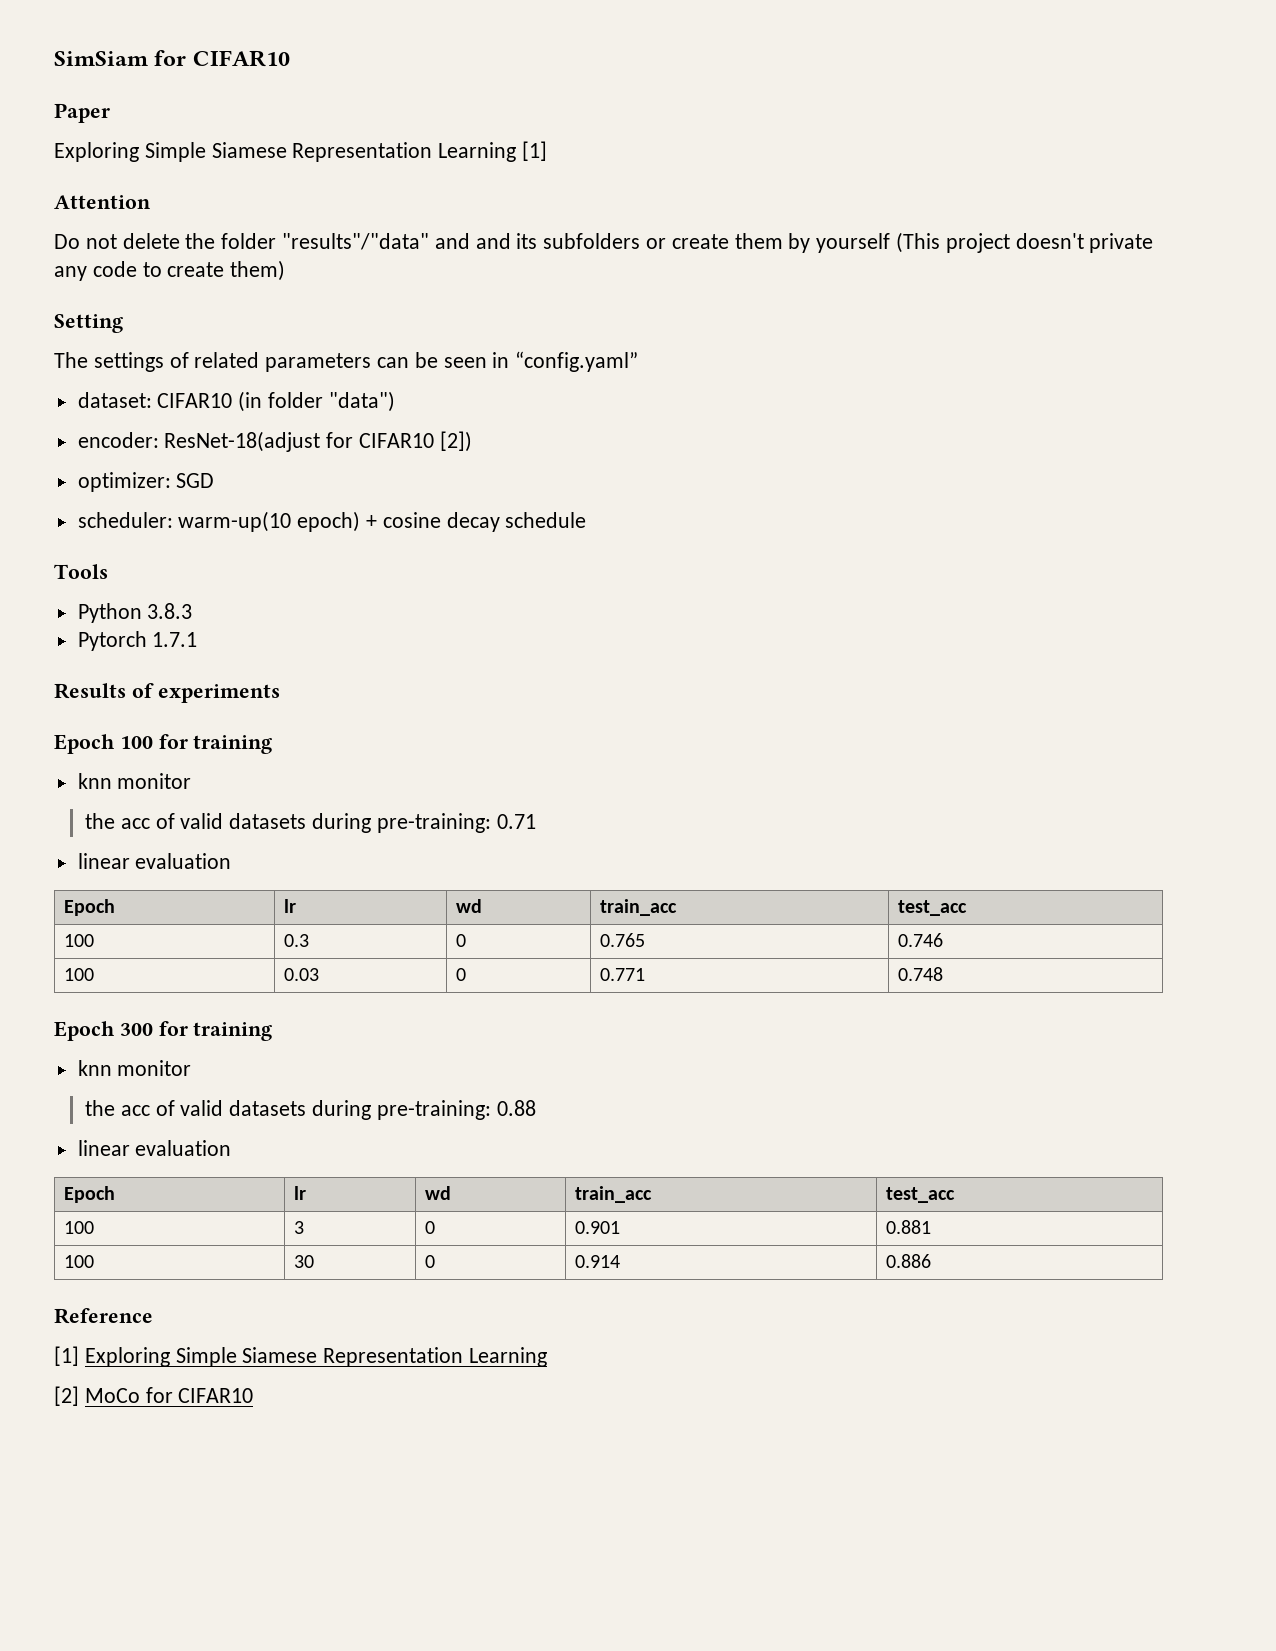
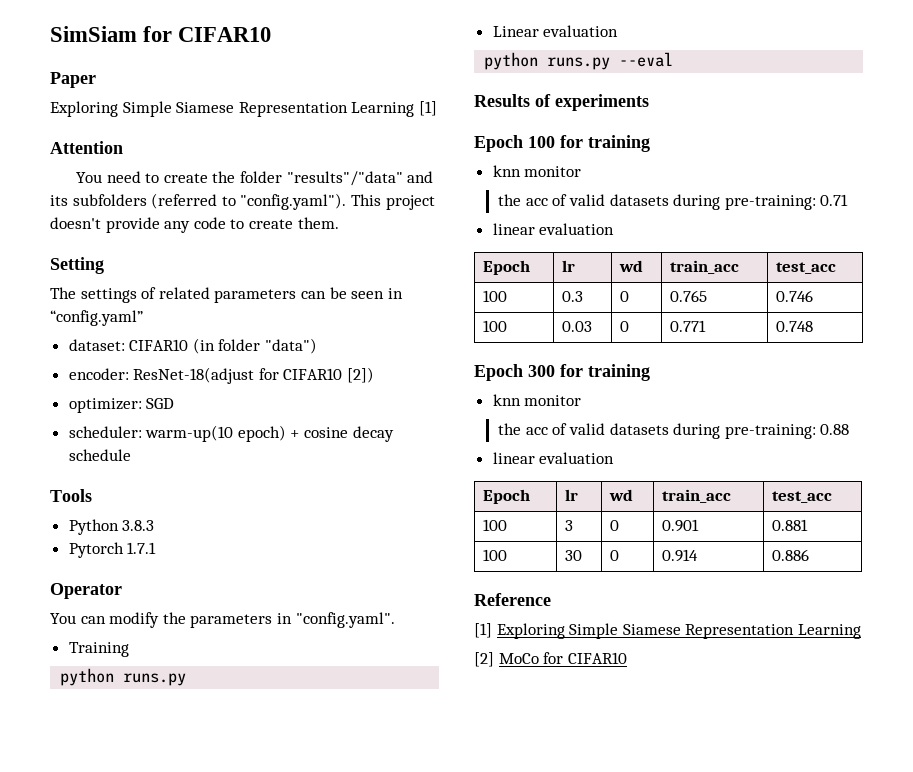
- Do not delete the folder "results"/"data" and and its subfolders or create them by yourself (This project doesn't private any code to create them)
+ You need to create the folder "results"/"data" and its subfolders (referred to "config.yaml"). This project doesn't provide any code to create them.
+ Operator
+ You can modify the parameters in "config.yaml".
+ Training
+ python runs.py
+ Linear evaluation
+ python runs.py --eval

